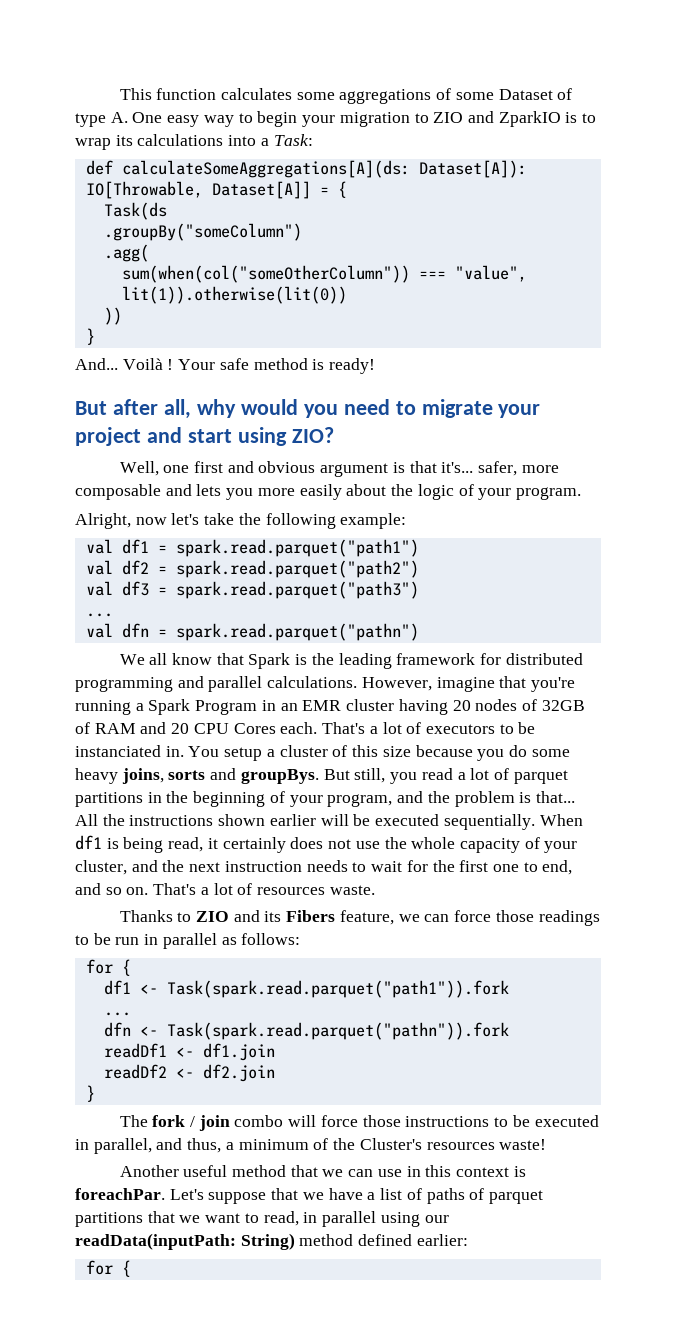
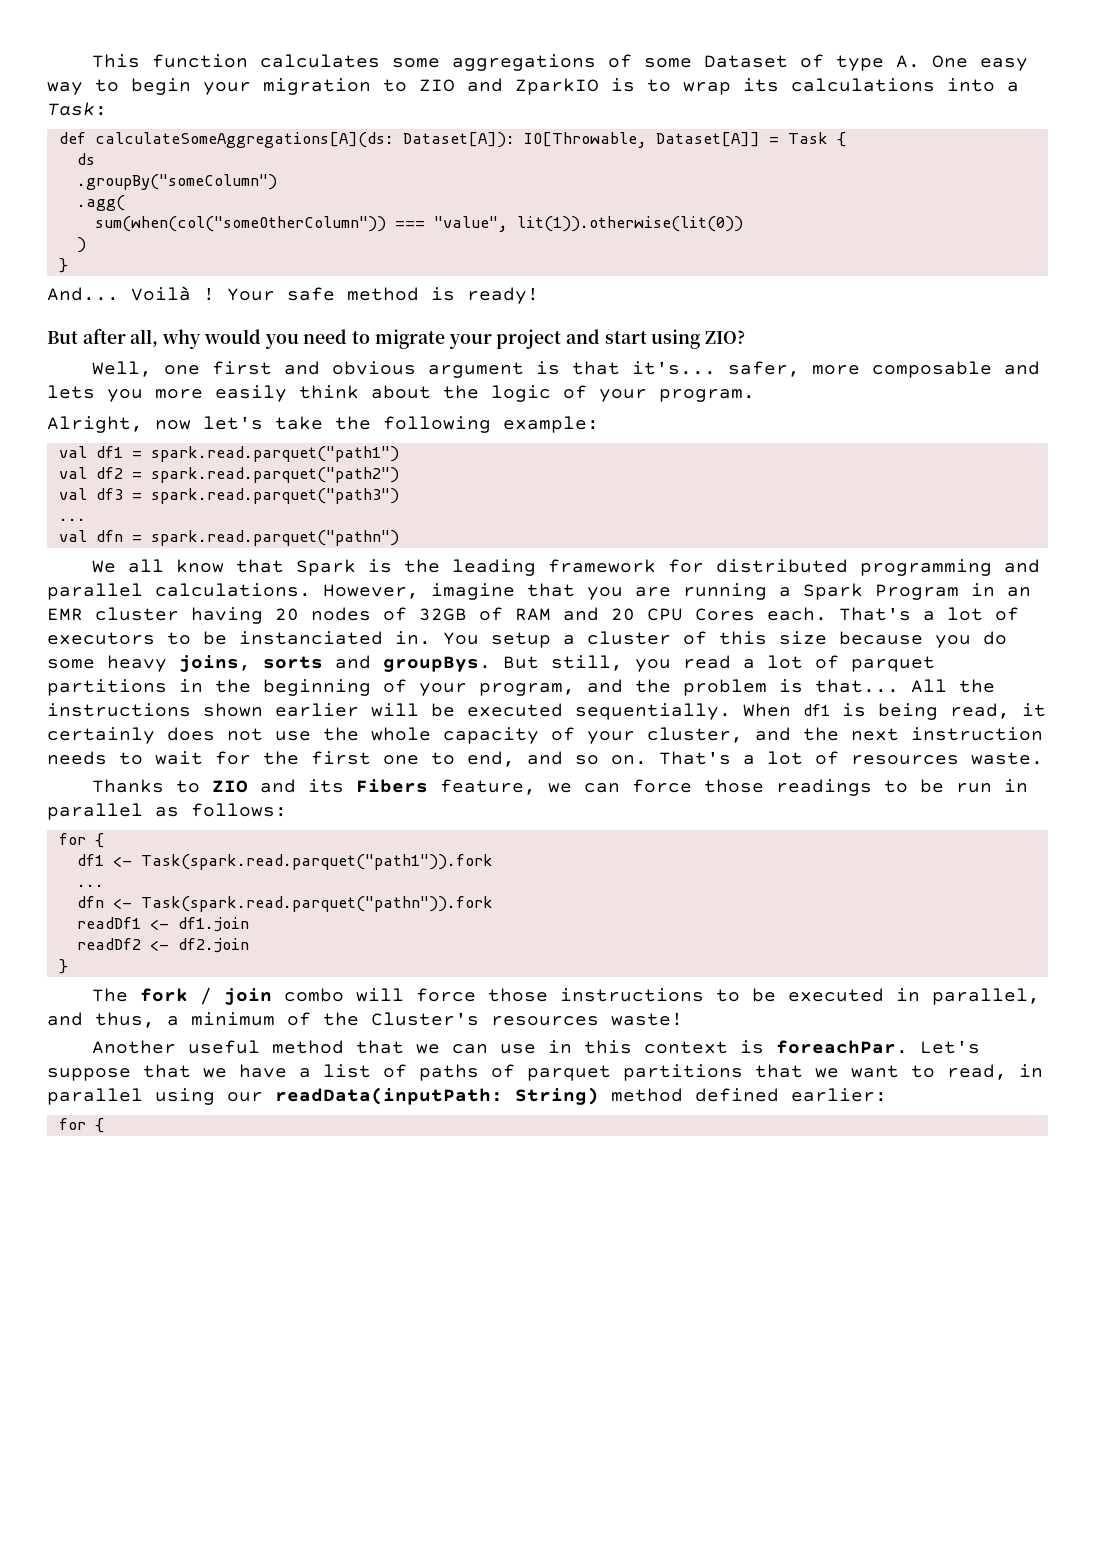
- def calculateSomeAggregations[A](ds: Dataset[A]): IO[Throwable, Dataset[A]] = {
- Task(ds
+ def calculateSomeAggregations[A](ds: Dataset[A]): IO[Throwable, Dataset[A]] = Task {
+ ds
- ))
+ )
- Well, one first and obvious argument is that it's... safer, more composable and lets you more easily about the logic of your program.
+ Well, one first and obvious argument is that it's... safer, more composable and lets you more easily think about the logic of your program.
- However, imagine that you're running a Spark Program in an EMR cluster having 20 nodes of 32GB of RAM and 20 CPU Cores each.
+ However, imagine that you are running a Spark Program in an EMR cluster having 20 nodes of 32GB of RAM and 20 CPU Cores each.

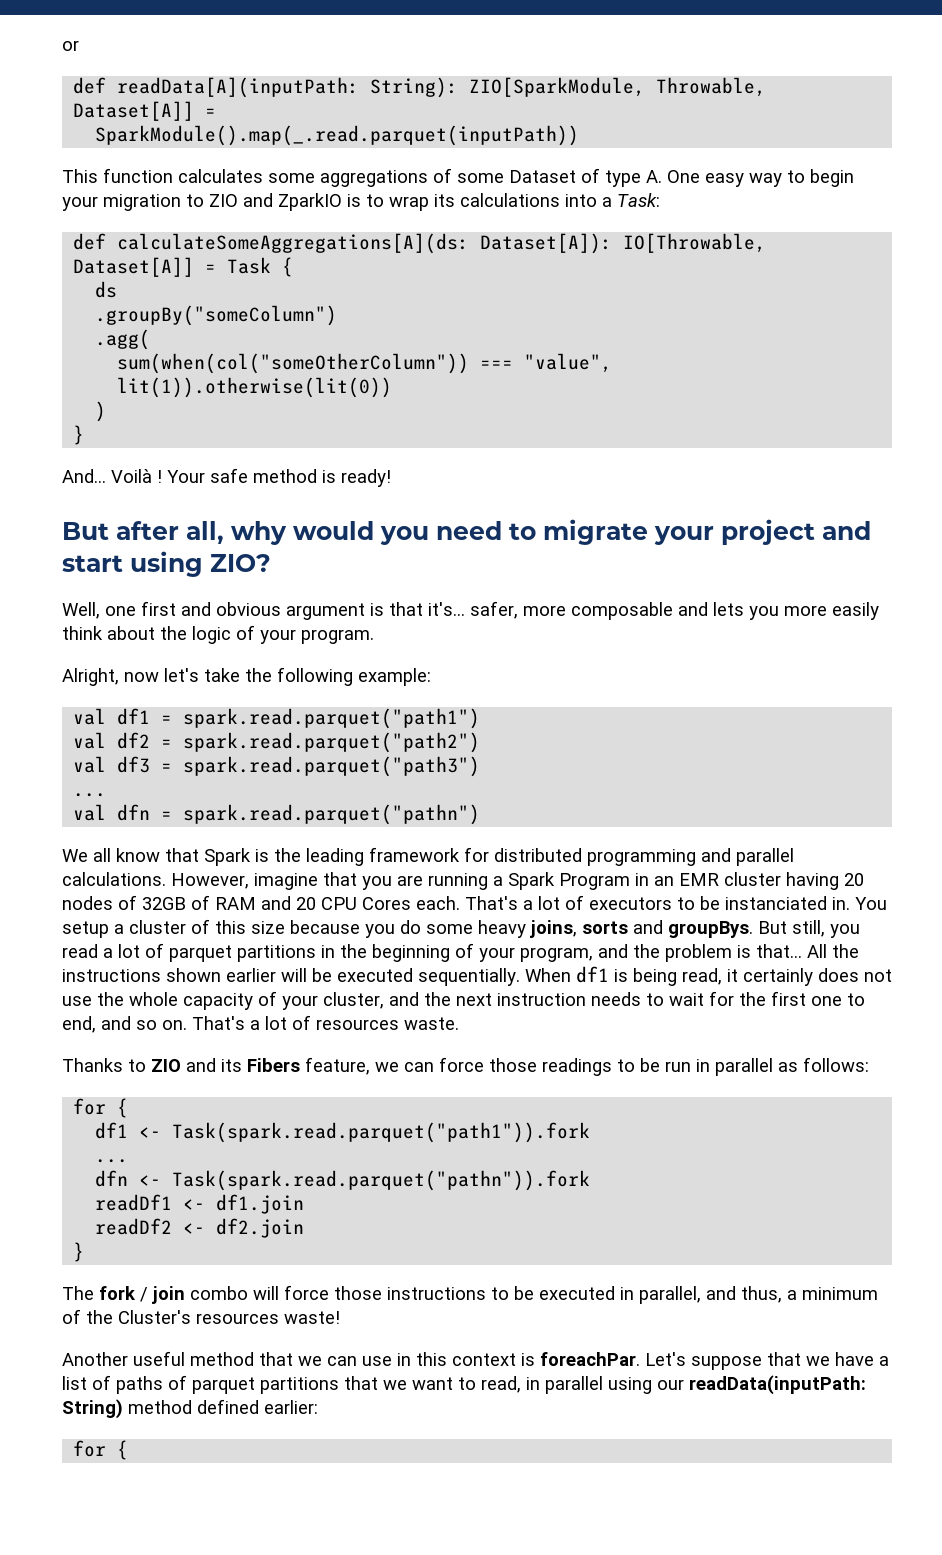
+ or
+ def readData[A](inputPath: String): ZIO[SparkModule, Throwable, Dataset[A]] =
+ SparkModule().map(_.read.parquet(inputPath))

